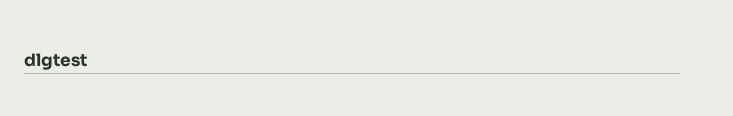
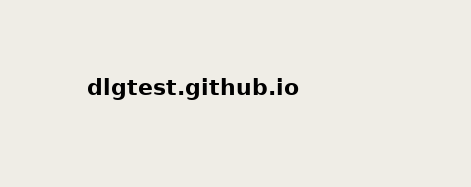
- dlgtest
+ dlgtest.github.io

